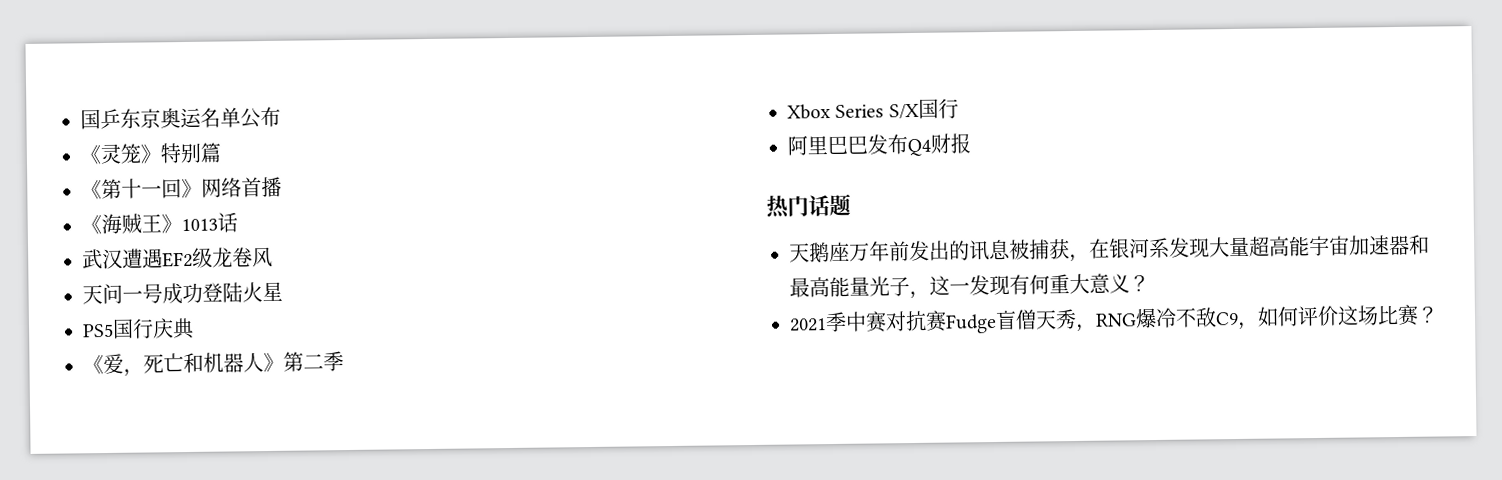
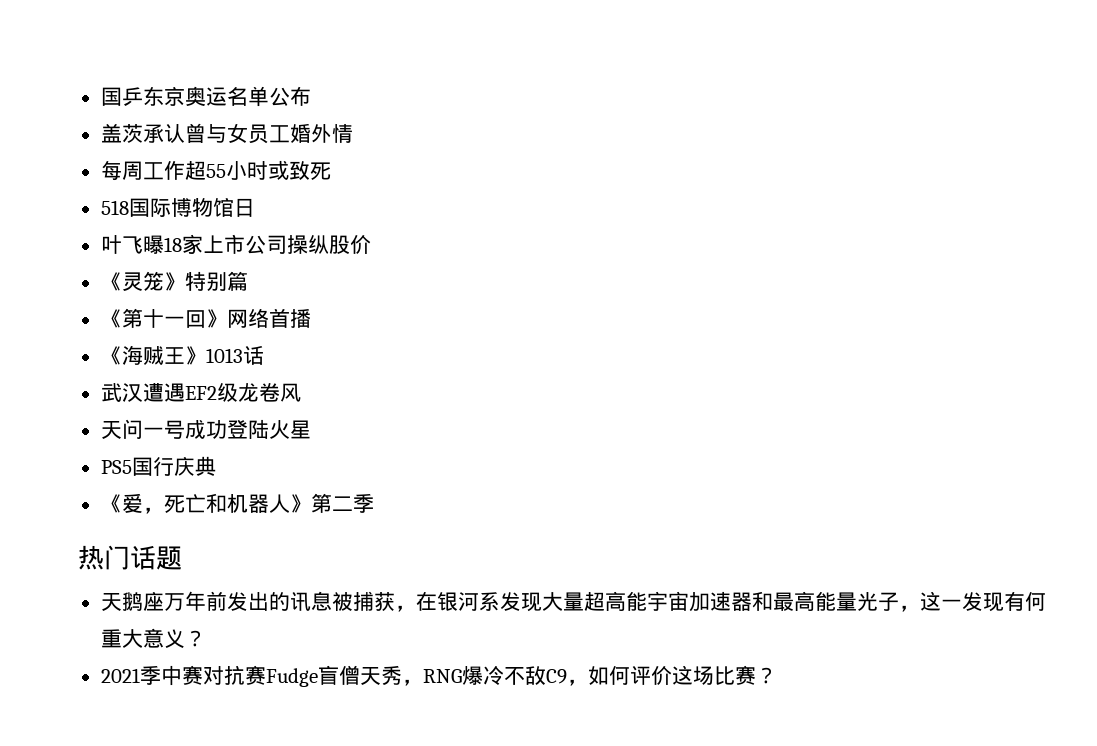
+ 盖茨承认曾与女员工婚外情
+ 每周工作超55小时或致死
+ 518国际博物馆日
+ 叶飞曝18家上市公司操纵股价
- Xbox Series S/X国行
- 阿里巴巴发布Q4财报

